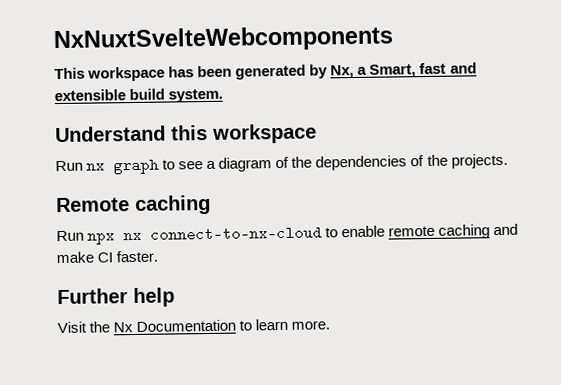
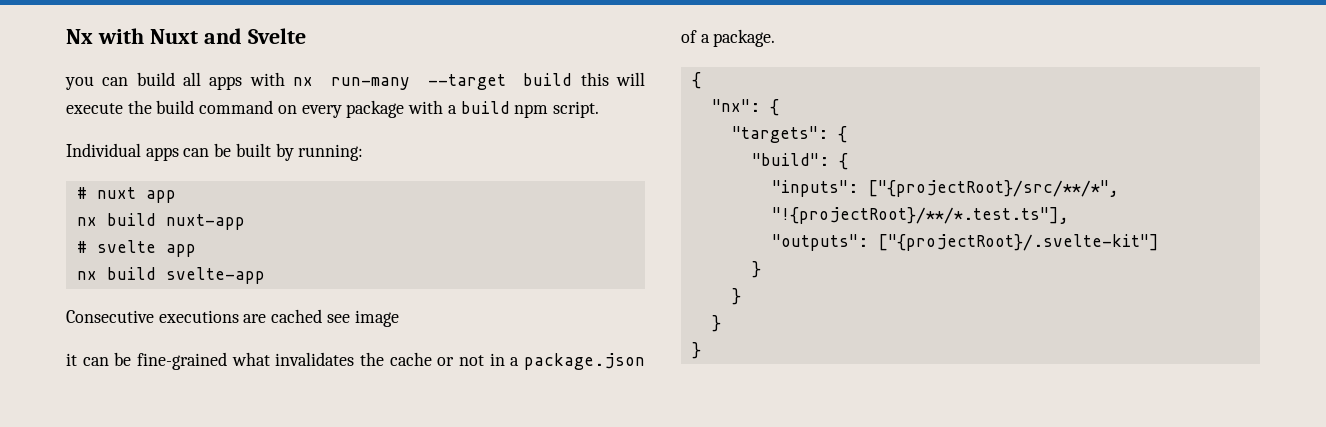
- NxNuxtSvelteWebcomponents
- This workspace has been generated by Nx, a Smart, fast and extensible build system.
- Understand this workspace
- Run nx graph to see a diagram of the dependencies of the projects.
- Remote caching
- Run npx nx connect-to-nx-cloud to enable remote caching and make CI faster.
- Further help
- Visit the Nx Documentation to learn more.
+ Nx with Nuxt and Svelte
+ you can build all apps with nx run-many --target build this will execute the build command on every package with a build npm script.
+ Individual apps can be built by running:
+ # nuxt app
+ nx build nuxt-app
+ # svelte app
+ nx build svelte-app
+ Consecutive executions are cached see image
+ it can be fine-grained what invalidates the cache or not in a package.json of a package.
+ {
+ "nx": {
+ "targets": {
+ "build": {
+ "inputs": ["{projectRoot}/src/**/*", "!{projectRoot}/**/*.test.ts"],
+ "outputs": ["{projectRoot}/.svelte-kit"]
+ }
+ }
+ }
+ }

